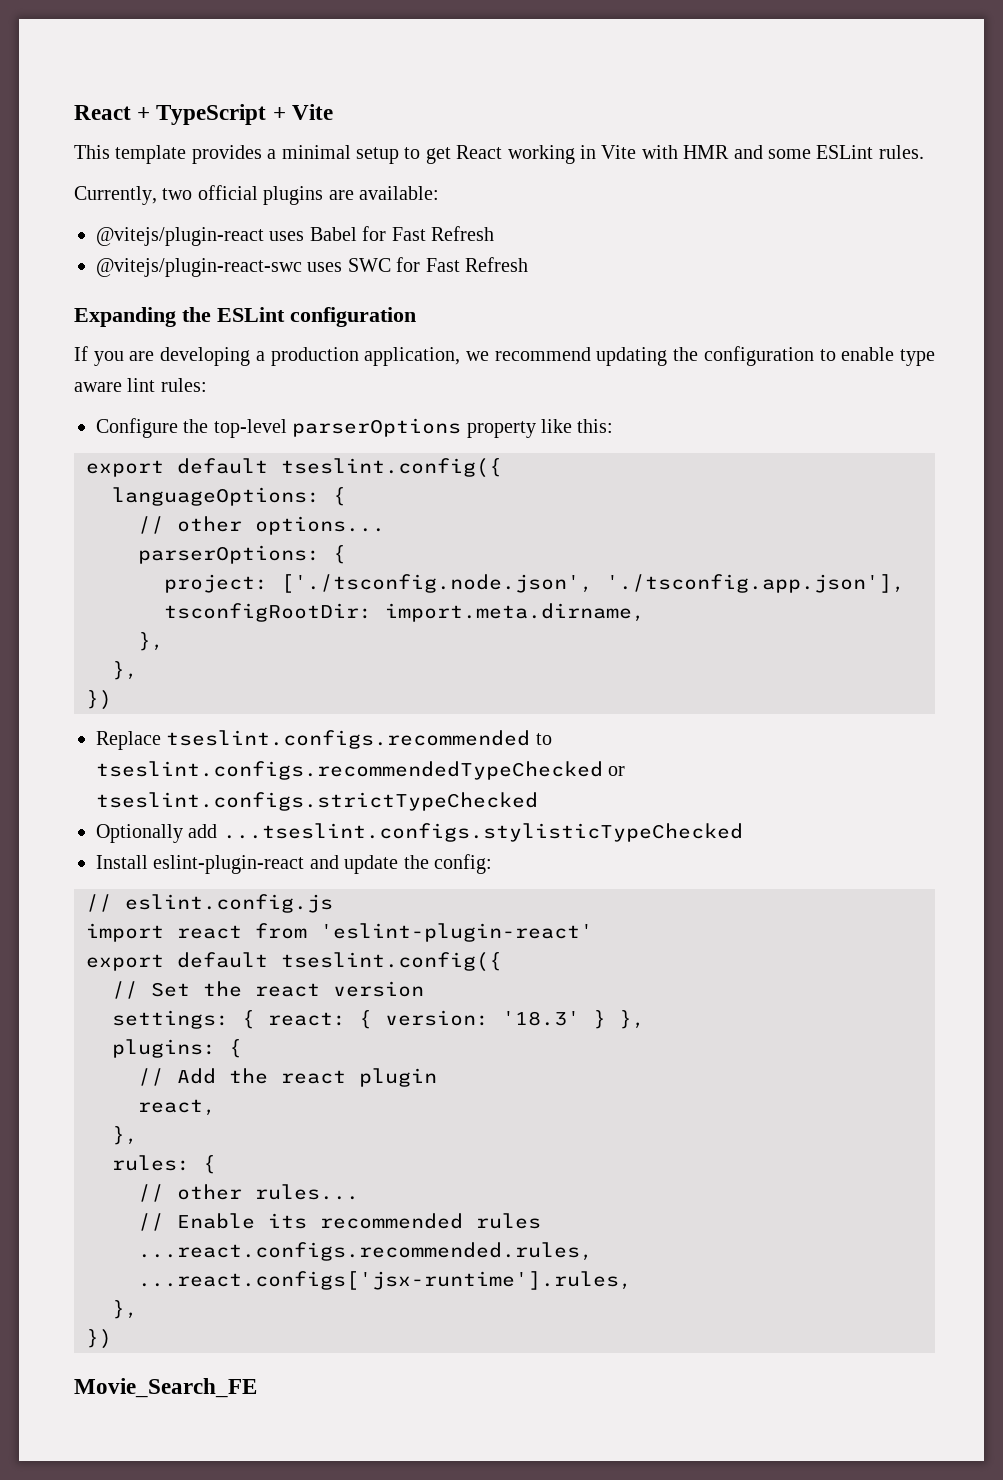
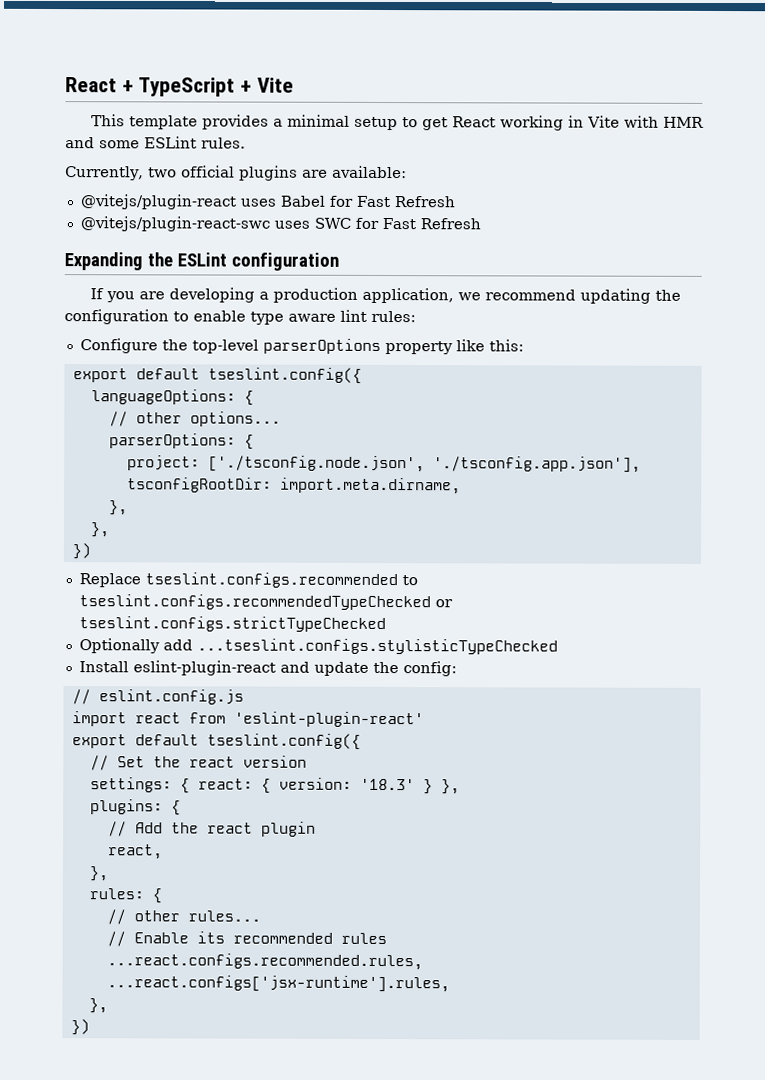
- Movie_Search_FE

